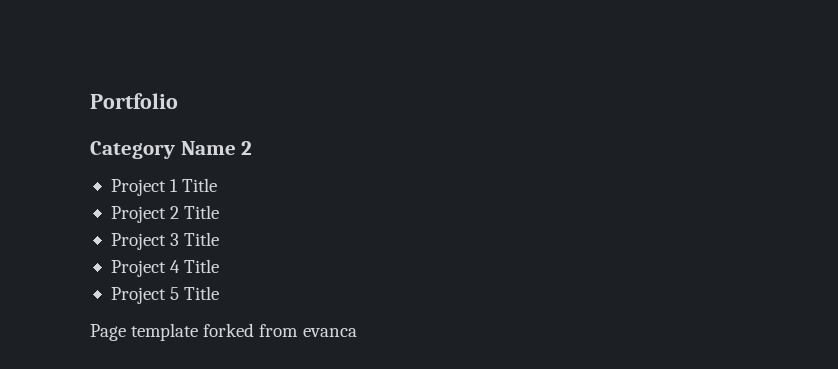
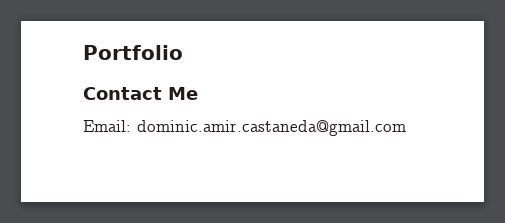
- Category Name 2
- Project 1 Title
- Project 2 Title
- Project 3 Title
- Project 4 Title
- Project 5 Title
- Page template forked from evanca
+ Contact Me
+ Email: dominic.amir.castaneda@gmail.com

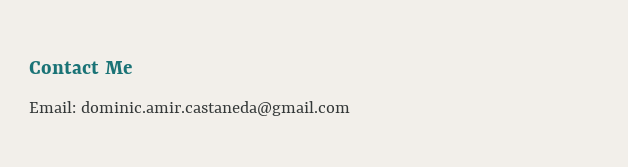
- Portfolio

